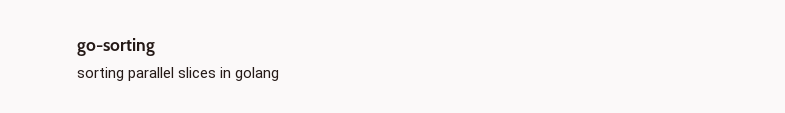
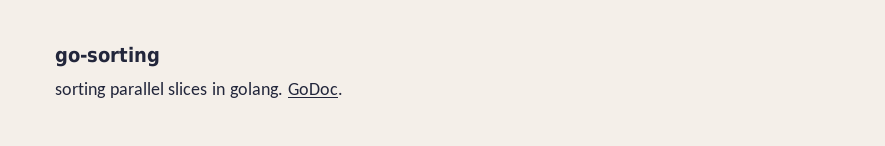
- sorting parallel slices in golang
+ sorting parallel slices in golang. GoDoc.

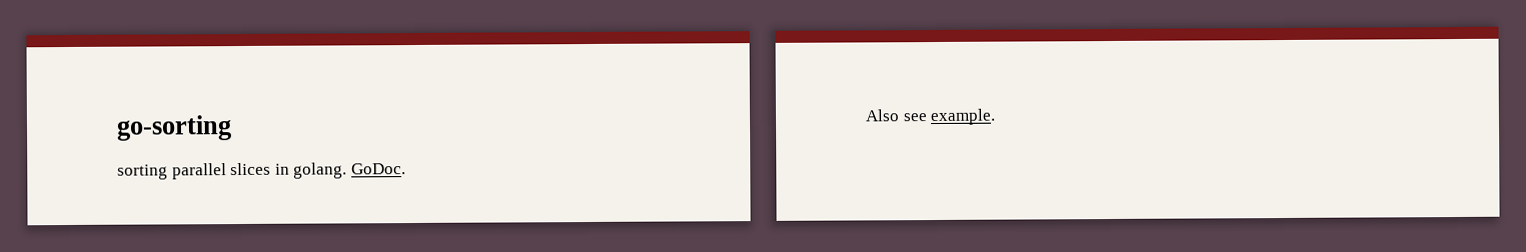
+ Also see example.

